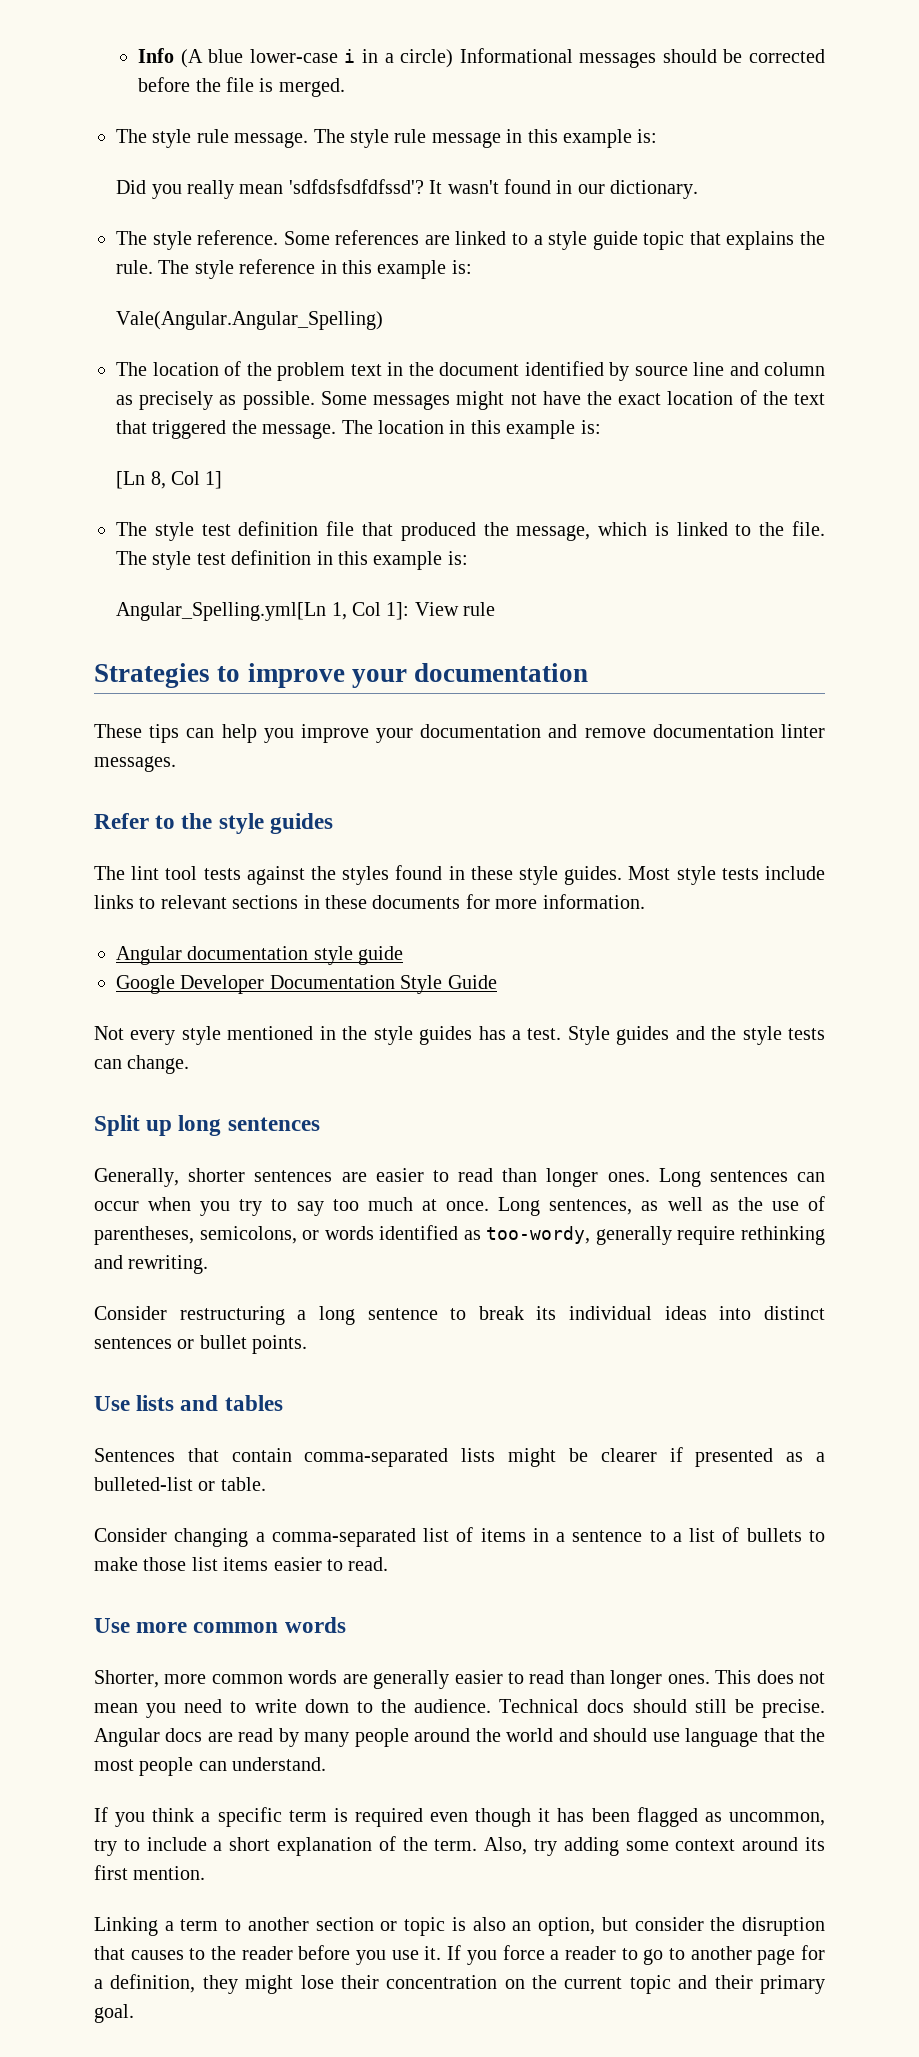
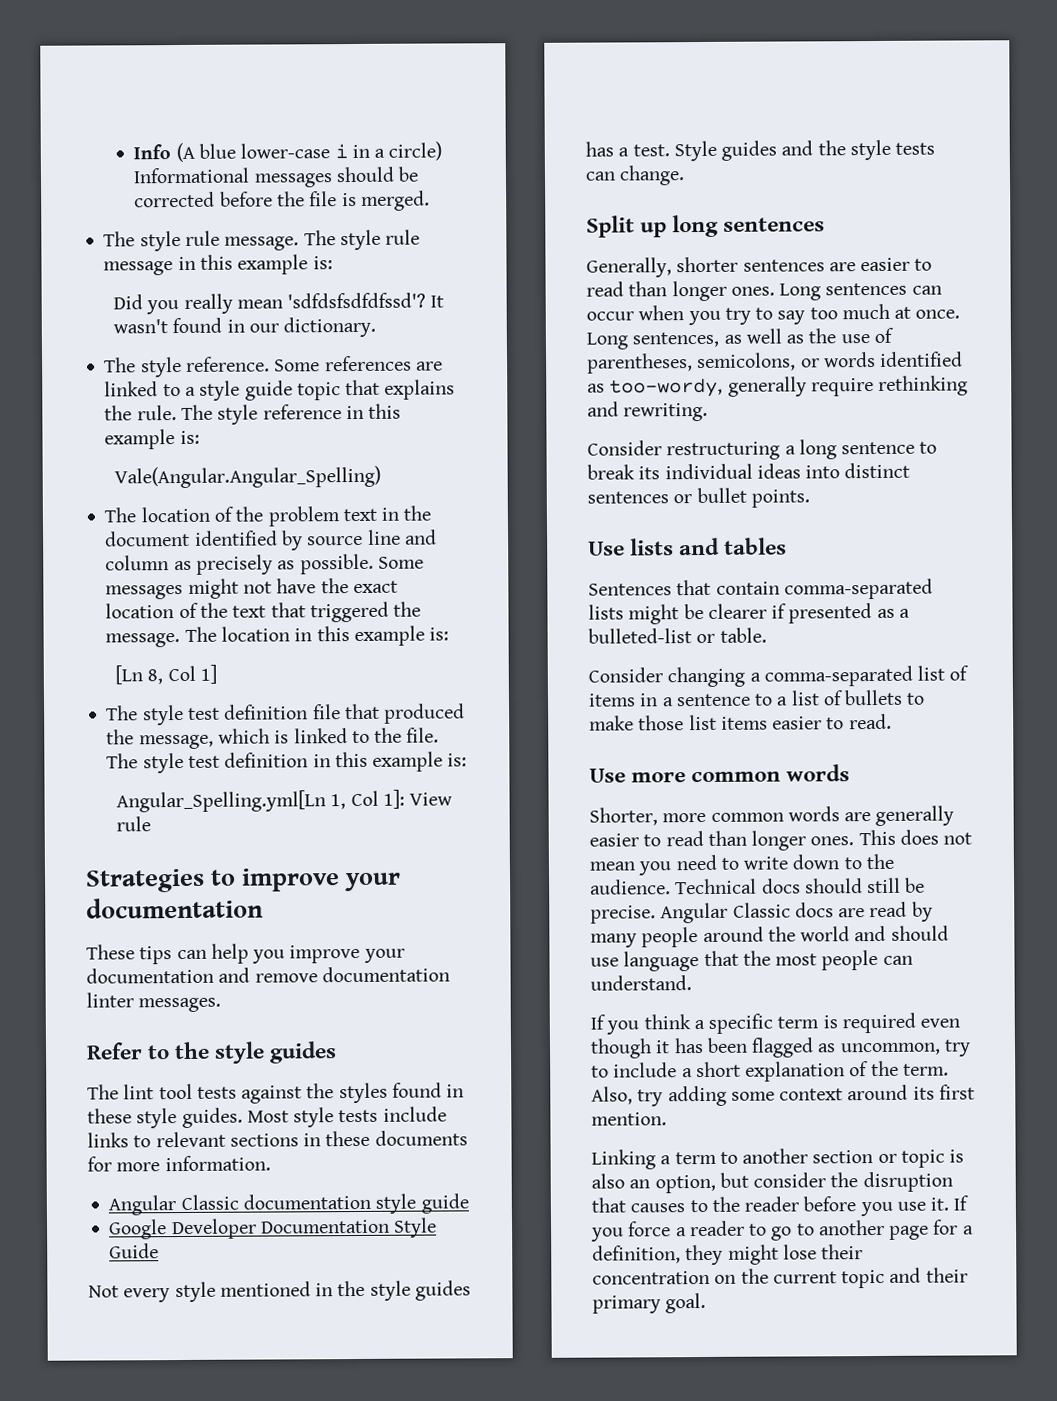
- Angular documentation style guide
+ Angular Classic documentation style guide
- Angular docs are read by many people around the world and should use language that the most people can understand.
+ Angular Classic docs are read by many people around the world and should use language that the most people can understand.

